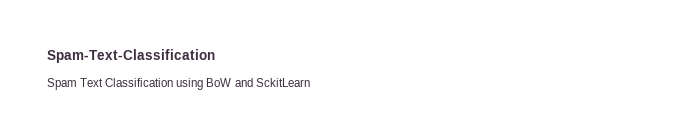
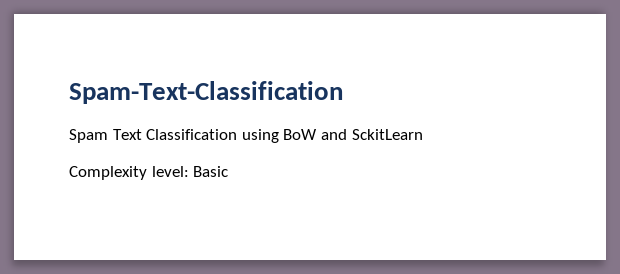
+ Complexity level: Basic

